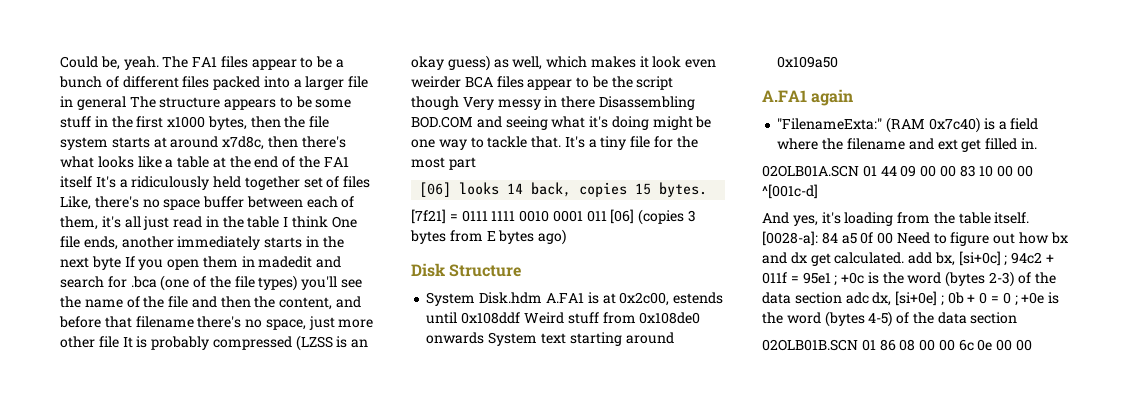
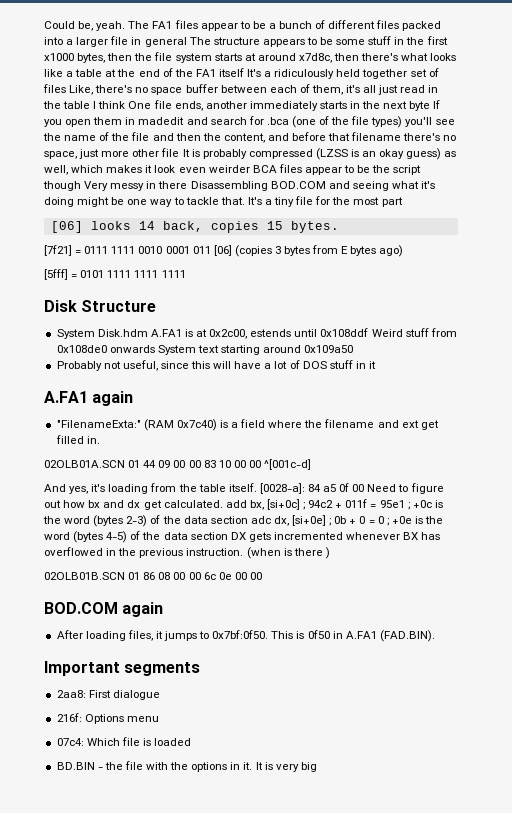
+ [5fff] = 0101 1111 1111 1111
+ Probably not useful, since this will have a lot of DOS stuff in it
- [0028-a]: 84 a5 0f 00 Need to figure out how bx and dx get calculated. add bx, [si+0c] ; 94c2 + 011f = 95e1 ; +0c is the word (bytes 2-3) of the data section adc dx, [si+0e] ; 0b + 0 = 0 ; +0e is the word (bytes 4-5) of the data section
+ [0028-a]: 84 a5 0f 00 Need to figure out how bx and dx get calculated. add bx, [si+0c] ; 94c2 + 011f = 95e1 ; +0c is the word (bytes 2-3) of the data section adc dx, [si+0e] ; 0b + 0 = 0 ; +0e is the word (bytes 4-5) of the data section DX gets incremented whenever BX has overflowed in the previous instruction. (when is there )
+ BOD.COM again
+ After loading files, it jumps to 0x7bf:0f50. This is 0f50 in A.FA1 (FAD.BIN).
+ Important segments
+ 2aa8: First dialogue
+ 216f: Options menu
+ 07c4: Which file is loaded
+ BD.BIN - the file with the options in it. It is very big

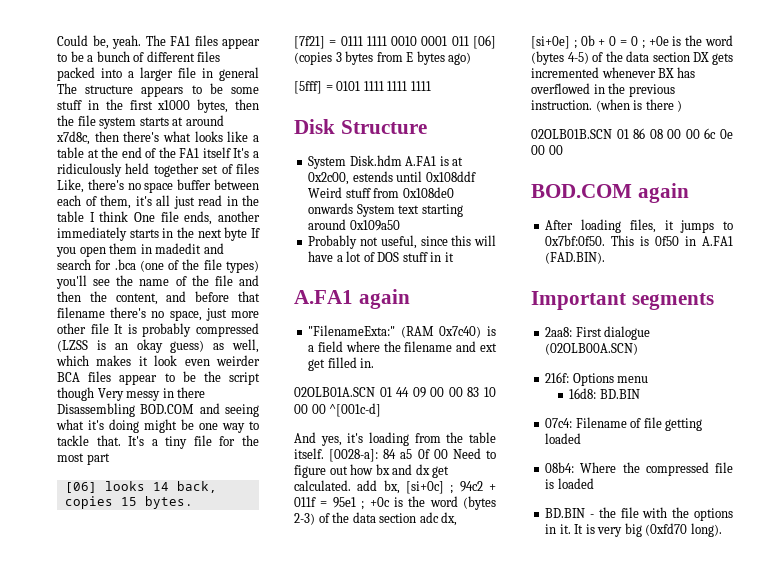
- 2aa8: First dialogue
+ 2aa8: First dialogue (02OLB00A.SCN)
+ 16d8: BD.BIN
- 07c4: Which file is loaded
+ 07c4: Filename of file getting loaded
+ 08b4: Where the compressed file is loaded
- It is very big
+ It is very big (0xfd70 long).

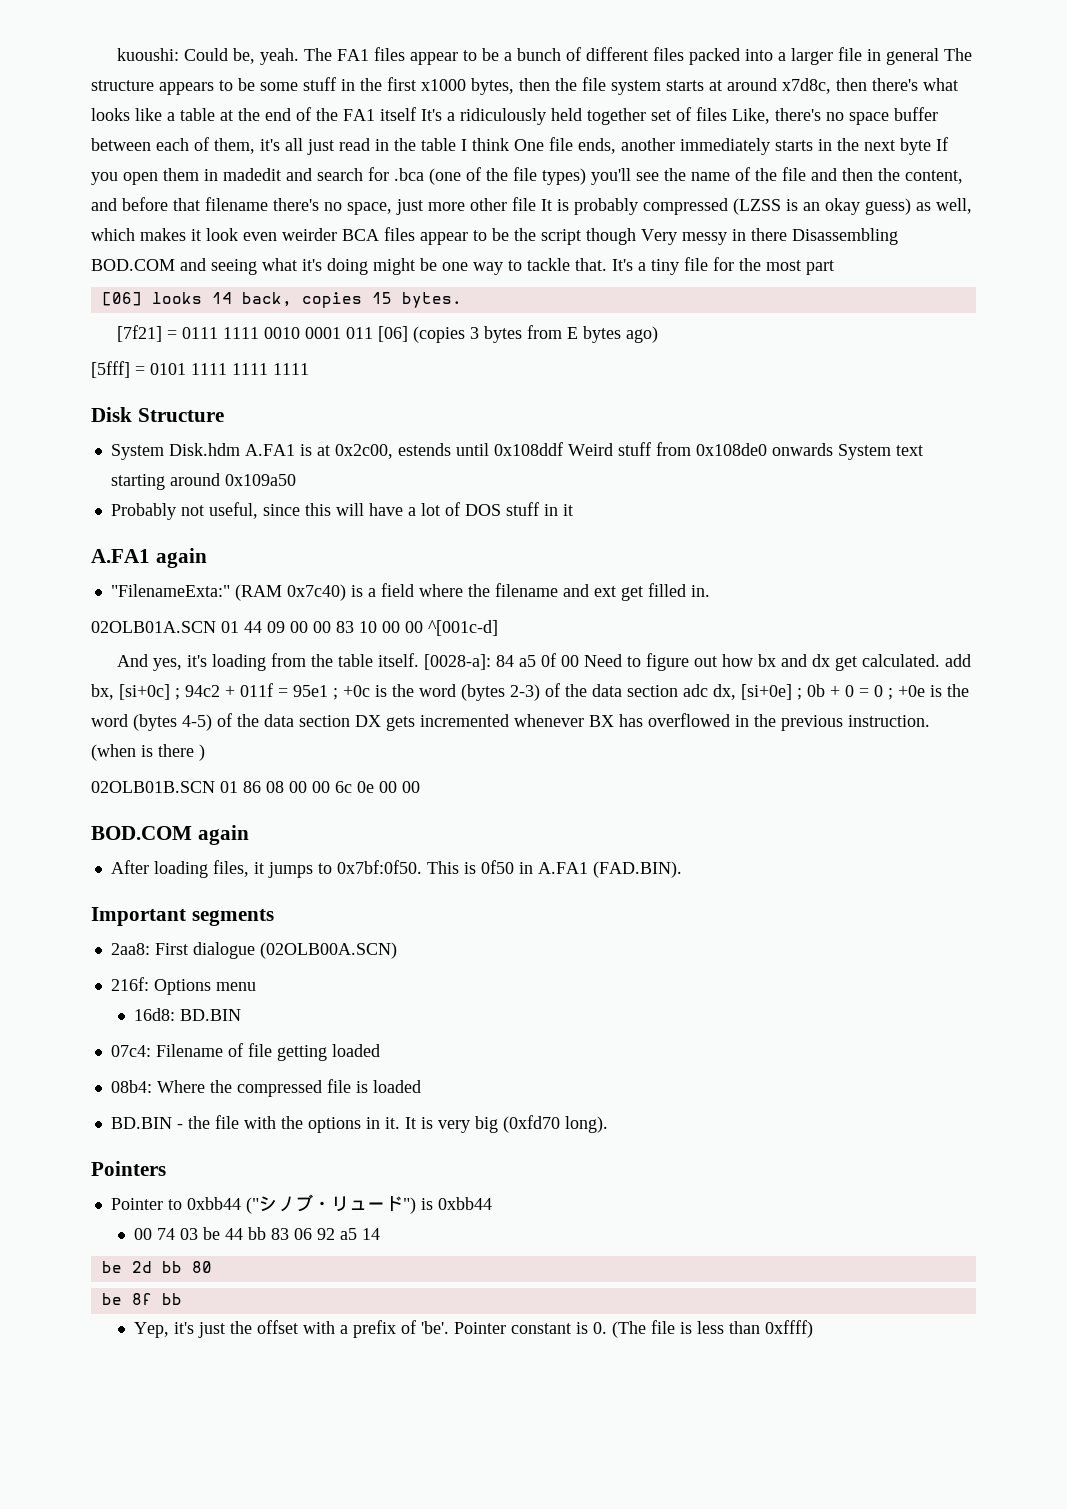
- Could be, yeah.
+ kuoushi: Could be, yeah.
+ Pointers
+ Pointer to 0xbb44 ("シノブ・リュード") is 0xbb44
+ 00 74 03 be 44 bb 83 06 92 a5 14
+ be 2d bb 80
+ be 8f bb
+ Yep, it's just the offset with a prefix of 'be'. Pointer constant is 0. (The file is less than 0xffff)

